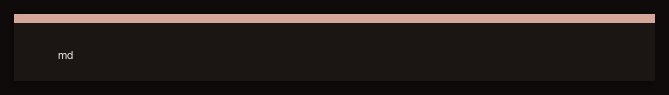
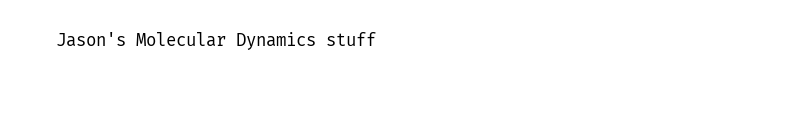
- md
+ Jason's Molecular Dynamics stuff

